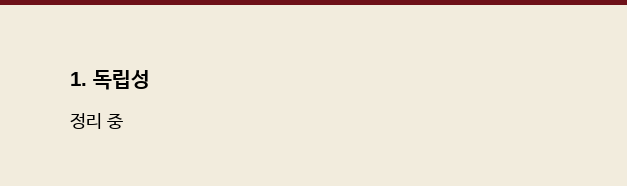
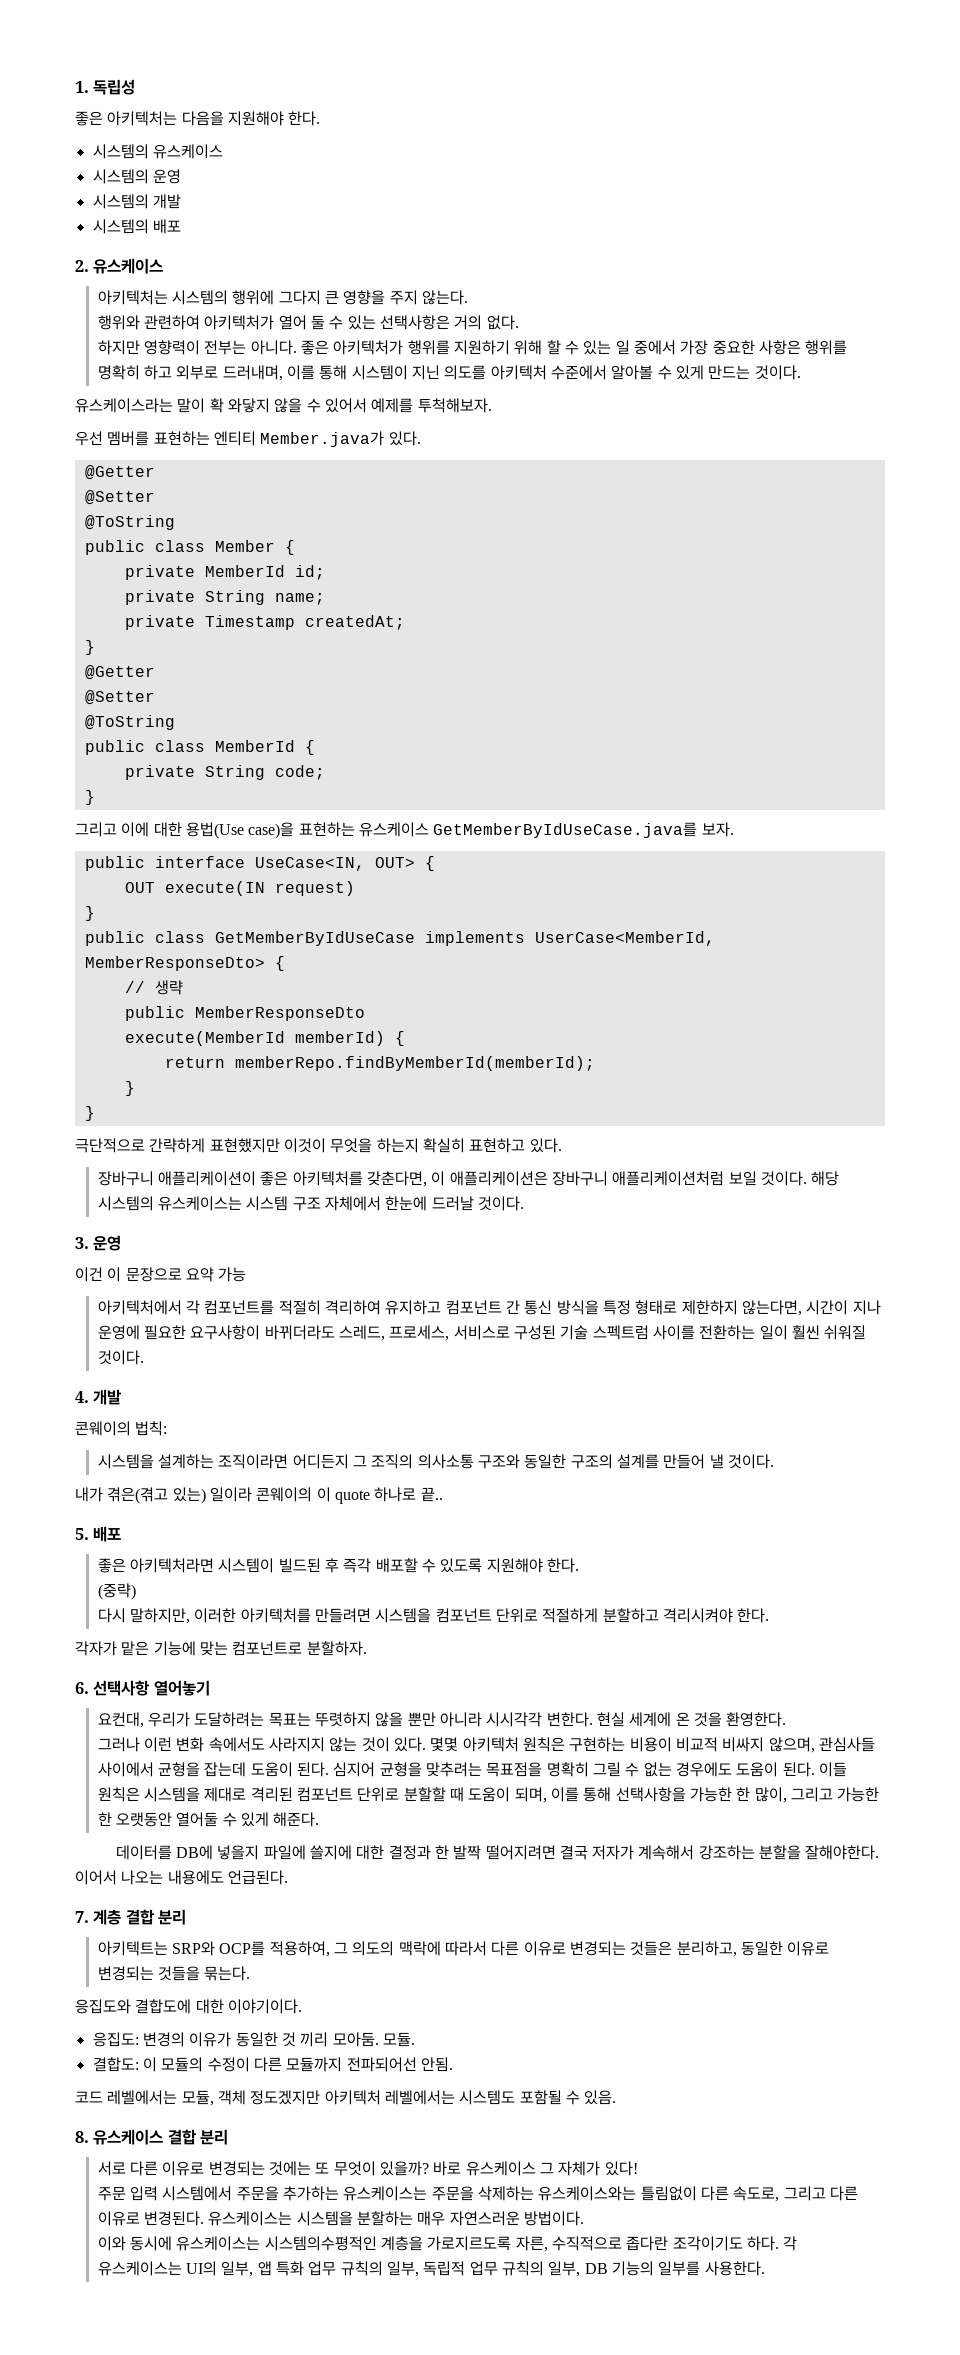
- 정리 중
+ 좋은 아키텍처는 다음을 지원해야 한다.
+ 시스템의 유스케이스
+ 시스템의 운영
+ 시스템의 개발
+ 시스템의 배포
+ 2. 유스케이스
+ 아키텍처는 시스템의 행위에 그다지 큰 영향을 주지 않는다.
+ 행위와 관련하여 아키텍처가 열어 둘 수 있는 선택사항은 거의 없다.
+ 하지만 영향력이 전부는 아니다. 좋은 아키텍처가 행위를 지원하기 위해 할 수 있는 일 중에서 가장 중요한 사항은 행위를 명확히 하고 외부로 드러내며, 이를 통해 시스템이 지닌 의도를 아키텍처 수준에서 알아볼 수 있게 만드는 것이다.
+ 유스케이스라는 말이 확 와닿지 않을 수 있어서 예제를 투척해보자.
+ 우선 멤버를 표현하는 엔티티 Member.java가 있다.
+ @Getter
+ @Setter
+ @ToString
+ public class Member {
+ private MemberId id;
+ private String name;
+ private Timestamp createdAt;
+ }
+ @Getter
+ @Setter
+ @ToString
+ public class MemberId {
+ private String code;
+ }
+ 그리고 이에 대한 용법(Use case)을 표현하는 유스케이스 GetMemberByIdUseCase.java를 보자.
+ public interface UseCase<IN, OUT> {
+ OUT execute(IN request)
+ }
+ public class GetMemberByIdUseCase implements UserCase<MemberId, MemberResponseDto> {
+ // 생략
+ public MemberResponseDto
+ execute(MemberId memberId) {
+ return memberRepo.findByMemberId(memberId);
+ }
+ }
+ 극단적으로 간략하게 표현했지만 이것이 무엇을 하는지 확실히 표현하고 있다.
+ 장바구니 애플리케이션이 좋은 아키텍처를 갖춘다면, 이 애플리케이션은 장바구니 애플리케이션처럼 보일 것이다. 해당 시스템의 유스케이스는 시스템 구조 자체에서 한눈에 드러날 것이다.
+ 3. 운영
+ 이건 이 문장으로 요약 가능
+ 아키텍처에서 각 컴포넌트를 적절히 격리하여 유지하고 컴포넌트 간 통신 방식을 특정 형태로 제한하지 않는다면, 시간이 지나 운영에 필요한 요구사항이 바뀌더라도 스레드, 프로세스, 서비스로 구성된 기술 스펙트럼 사이를 전환하는 일이 훨씬 쉬워질 것이다.
+ 4. 개발
+ 콘웨이의 법칙:
+ 시스템을 설계하는 조직이라면 어디든지 그 조직의 의사소통 구조와 동일한 구조의 설계를 만들어 낼 것이다.
+ 내가 겪은(겪고 있는) 일이라 콘웨이의 이 quote 하나로 끝..
+ 5. 배포
+ 좋은 아키텍처라면 시스템이 빌드된 후 즉각 배포할 수 있도록 지원해야 한다.
+ (중략)
+ 다시 말하지만, 이러한 아키텍처를 만들려면 시스템을 컴포넌트 단위로 적절하게 분할하고 격리시켜야 한다.
+ 각자가 맡은 기능에 맞는 컴포넌트로 분할하자.
+ 6. 선택사항 열어놓기
+ 요컨대, 우리가 도달하려는 목표는 뚜렷하지 않을 뿐만 아니라 시시각각 변한다. 현실 세계에 온 것을 환영한다.
+ 그러나 이런 변화 속에서도 사라지지 않는 것이 있다. 몇몇 아키텍처 원칙은 구현하는 비용이 비교적 비싸지 않으며, 관심사들 사이에서 균형을 잡는데 도움이 된다. 심지어 균형을 맞추려는 목표점을 명확히 그릴 수 없는 경우에도 도움이 된다. 이들 원칙은 시스템을 제대로 격리된 컴포넌트 단위로 분할할 때 도움이 되며, 이를 통해 선택사항을 가능한 한 많이, 그리고 가능한 한 오랫동안 열어둘 수 있게 해준다.
+ 데이터를 DB에 넣을지 파일에 쓸지에 대한 결정과 한 발짝 떨어지려면 결국 저자가 계속해서 강조하는 분할을 잘해야한다. 이어서 나오는 내용에도 언급된다.
+ 7. 계층 결합 분리
+ 아키텍트는 SRP와 OCP를 적용하여, 그 의도의 맥락에 따라서 다른 이유로 변경되는 것들은 분리하고, 동일한 이유로 변경되는 것들을 묶는다.
+ 응집도와 결합도에 대한 이야기이다.
+ 응집도: 변경의 이유가 동일한 것 끼리 모아둠. 모듈.
+ 결합도: 이 모듈의 수정이 다른 모듈까지 전파되어선 안됨.
+ 코드 레벨에서는 모듈, 객체 정도겠지만 아키텍처 레벨에서는 시스템도 포함될 수 있음.
+ 8. 유스케이스 결합 분리
+ 서로 다른 이유로 변경되는 것에는 또 무엇이 있을까? 바로 유스케이스 그 자체가 있다!
+ 주문 입력 시스템에서 주문을 추가하는 유스케이스는 주문을 삭제하는 유스케이스와는 틀림없이 다른 속도로, 그리고 다른 이유로 변경된다. 유스케이스는 시스템을 분할하는 매우 자연스러운 방법이다.
+ 이와 동시에 유스케이스는 시스템의수평적인 계층을 가로지르도록 자른, 수직적으로 좁다란 조각이기도 하다. 각 유스케이스는 UI의 일부, 앱 특화 업무 규칙의 일부, 독립적 업무 규칙의 일부, DB 기능의 일부를 사용한다.

